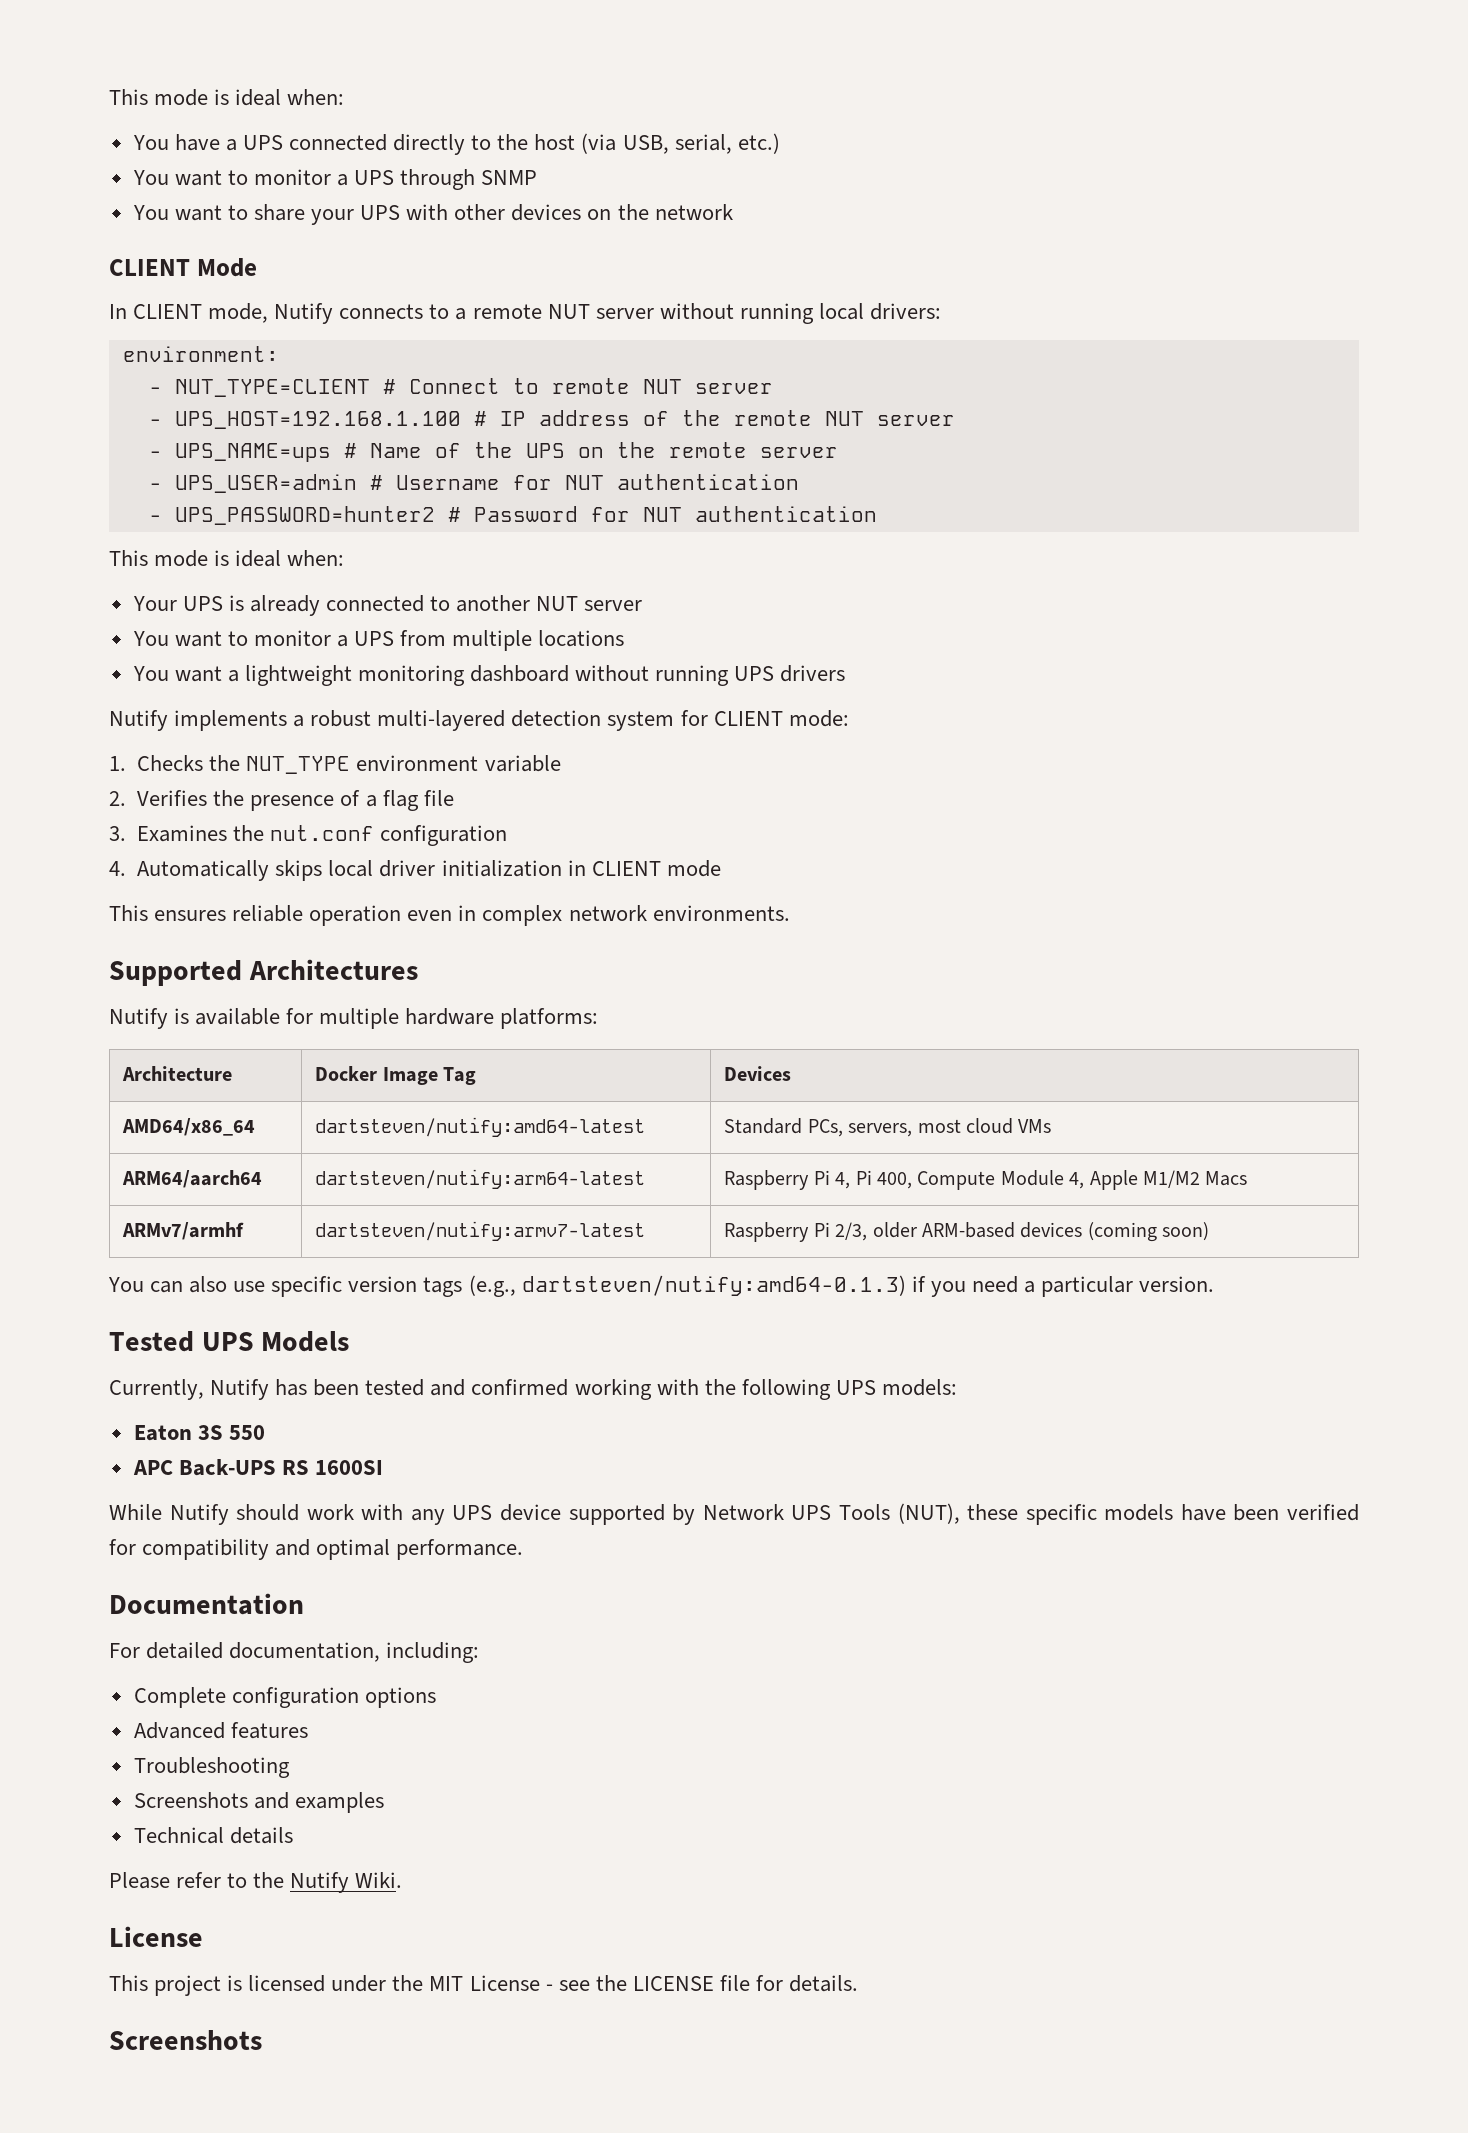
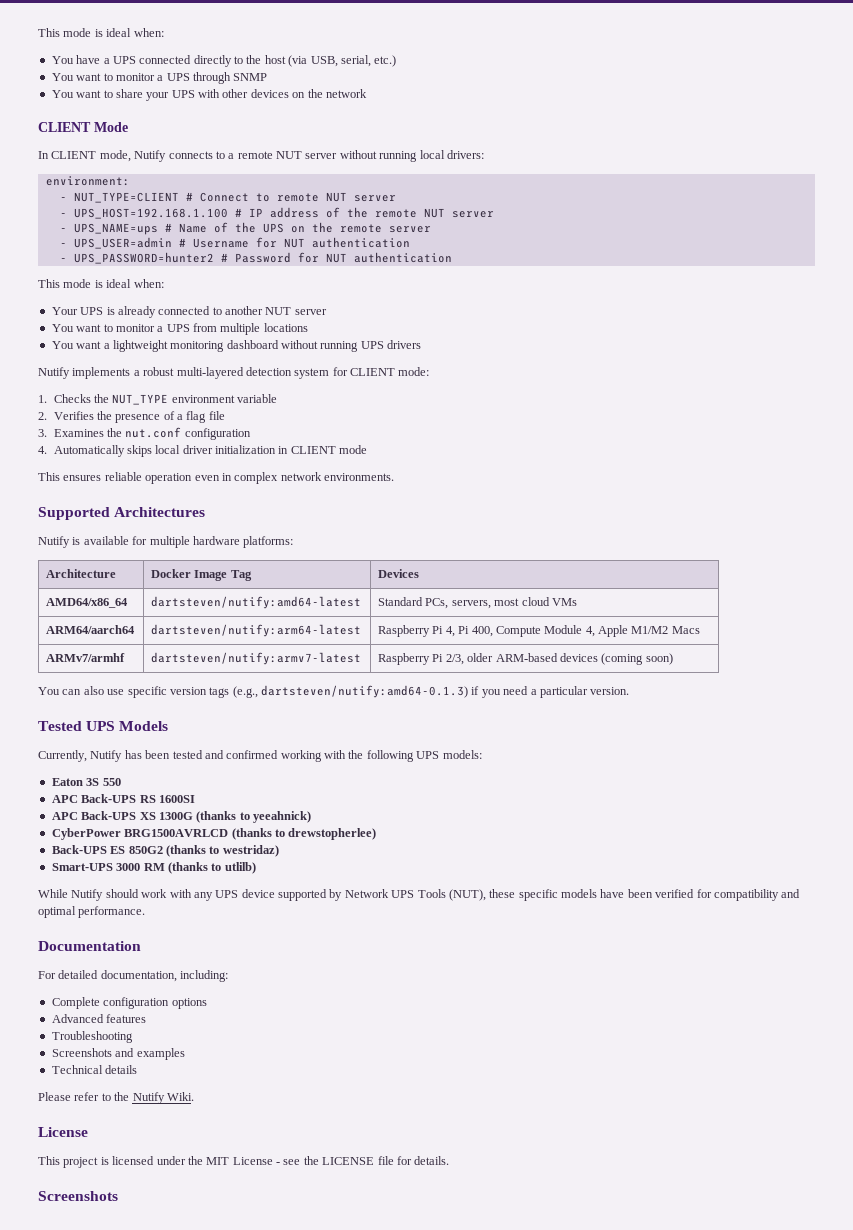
+ APC Back-UPS XS 1300G (thanks to yeeahnick)
+ CyberPower BRG1500AVRLCD (thanks to drewstopherlee)
+ Back-UPS ES 850G2 (thanks to westridaz)
+ Smart-UPS 3000 RM (thanks to utlilb)

